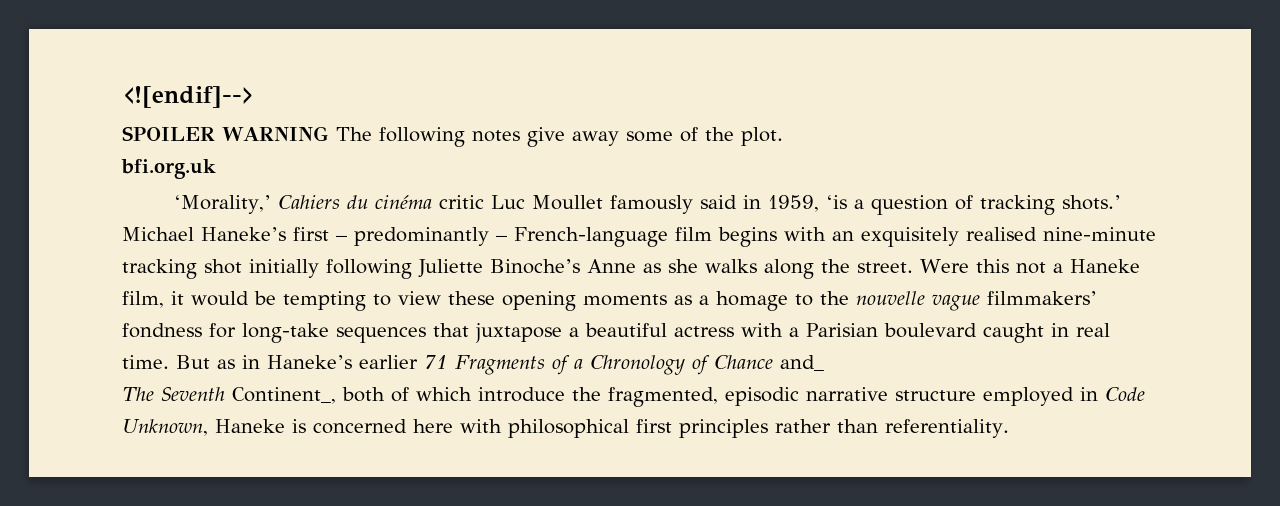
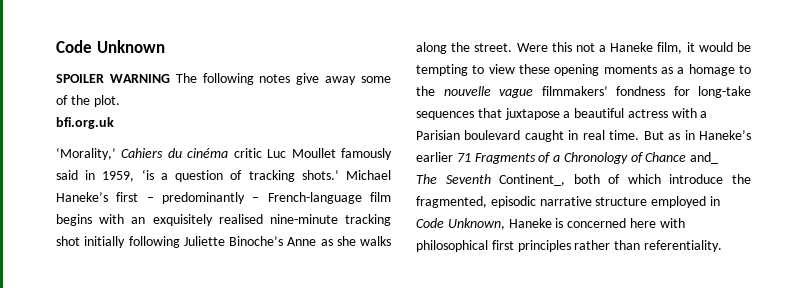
- <![endif]-->
+ Code Unknown

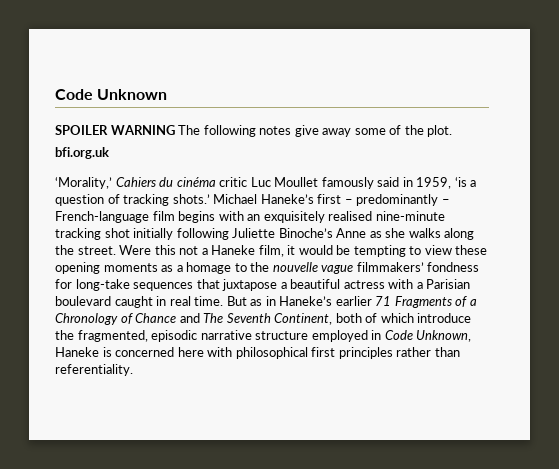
- But as in Haneke’s earlier 71 Fragments of a Chronology of Chance and_
- The Seventh Continent_, both of which introduce the fragmented, episodic narrative structure employed in Code Unknown, Haneke is concerned here with philosophical first principles rather than referentiality.
+ But as in Haneke’s earlier 71 Fragments of a Chronology of Chance and The Seventh Continent, both of which introduce the fragmented, episodic narrative structure employed in Code Unknown, Haneke is concerned here with philosophical first principles rather than referentiality.

